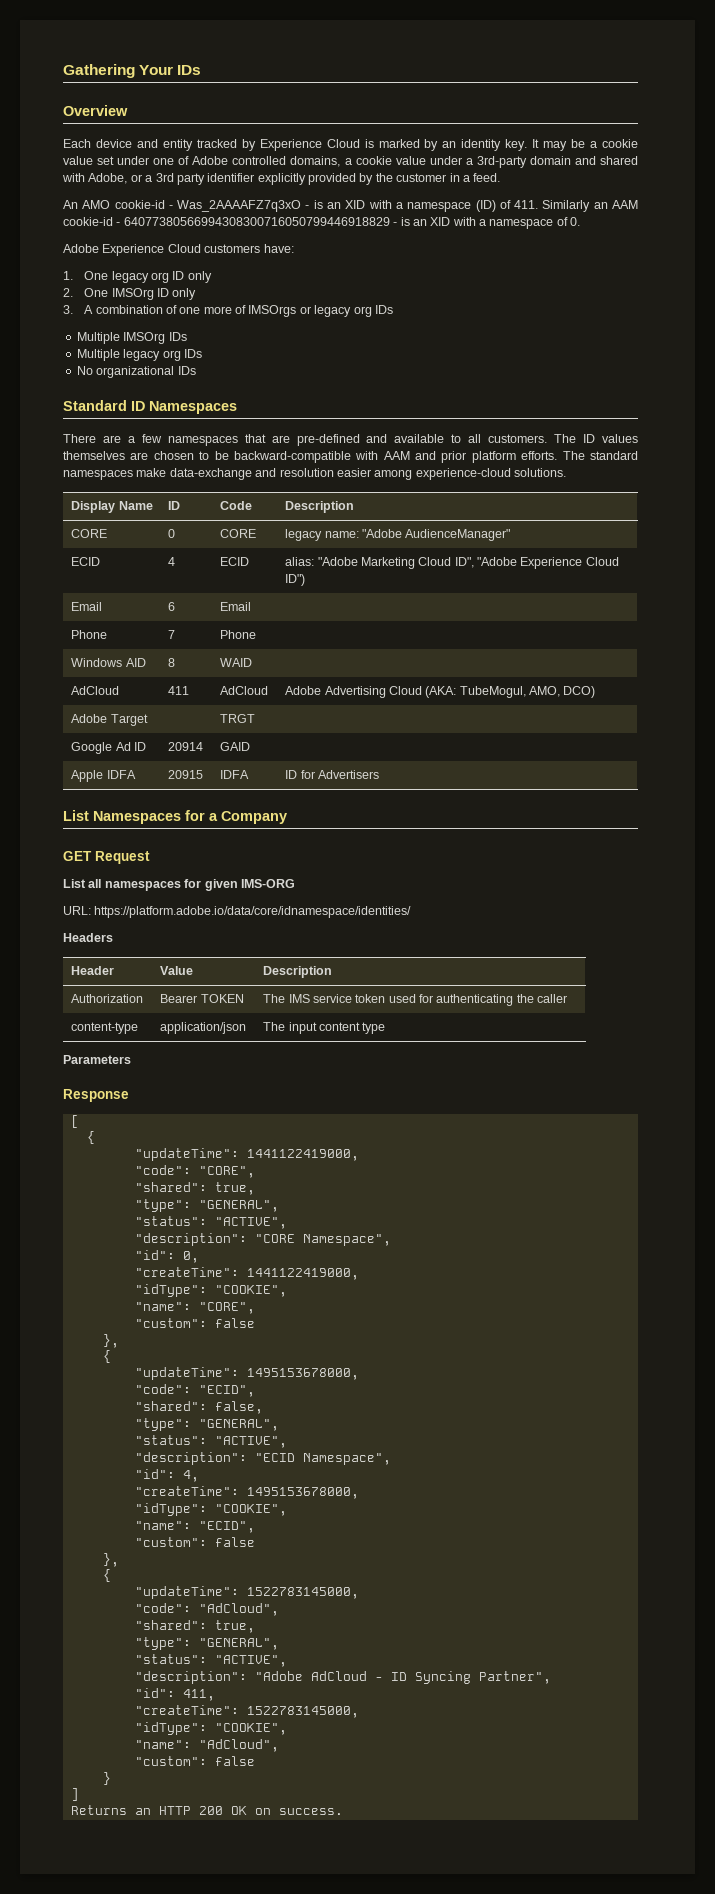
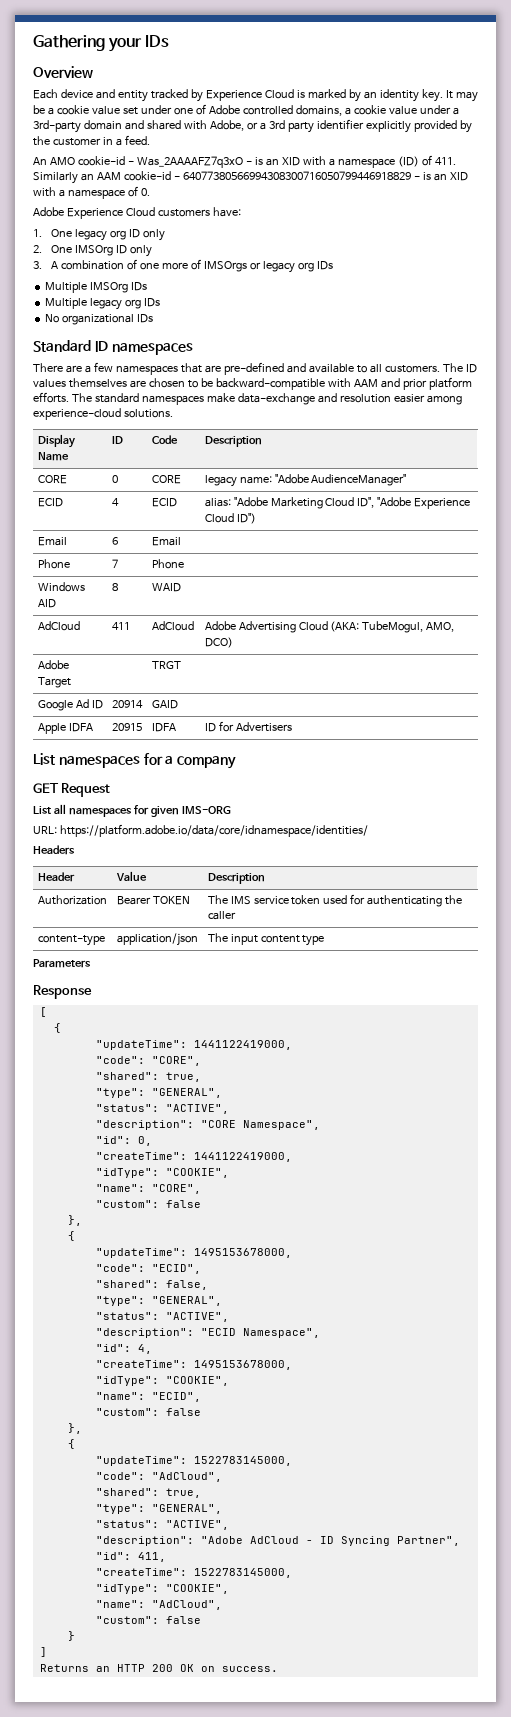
- Gathering Your IDs
+ Gathering your IDs
- Standard ID Namespaces
+ Standard ID namespaces
- List Namespaces for a Company
+ List namespaces for a company

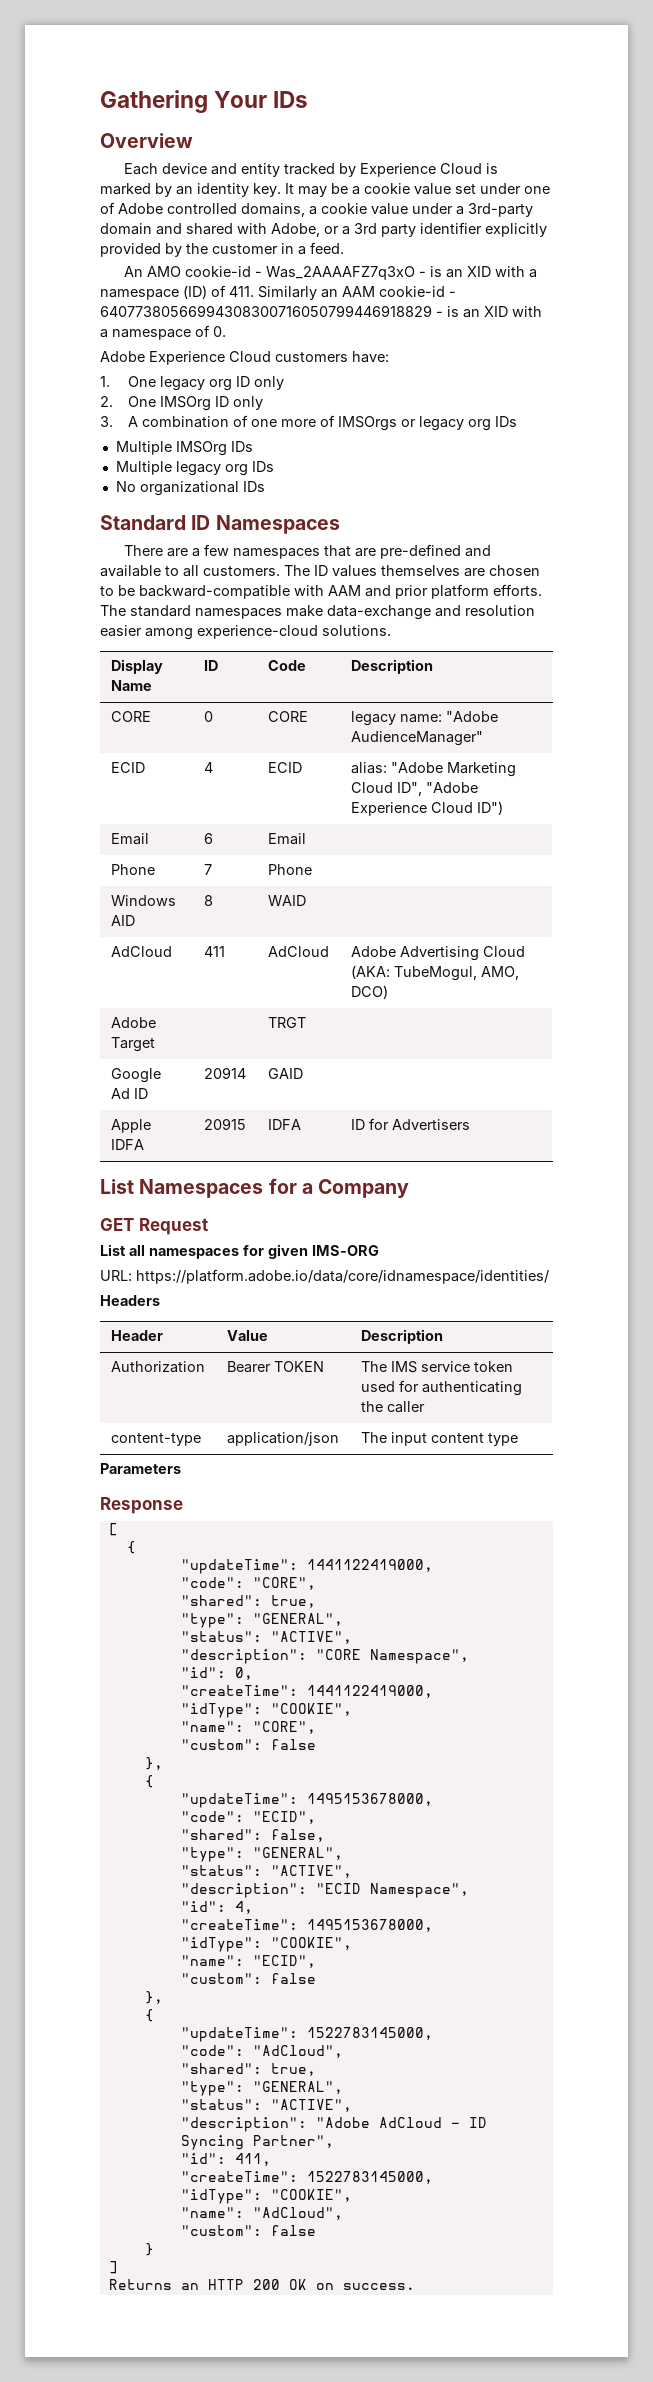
- Gathering your IDs
+ Gathering Your IDs
- Standard ID namespaces
+ Standard ID Namespaces
- List namespaces for a company
+ List Namespaces for a Company

